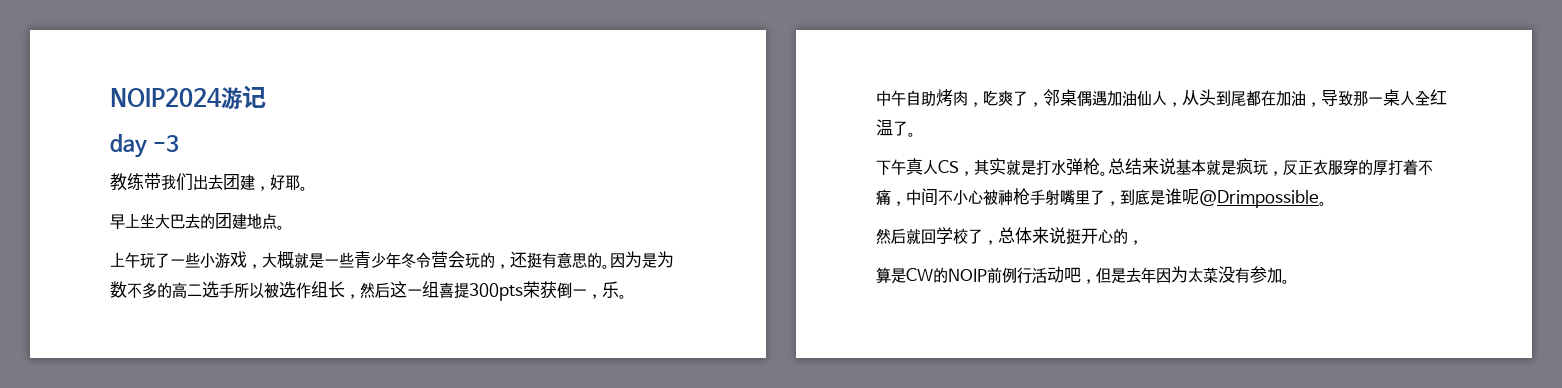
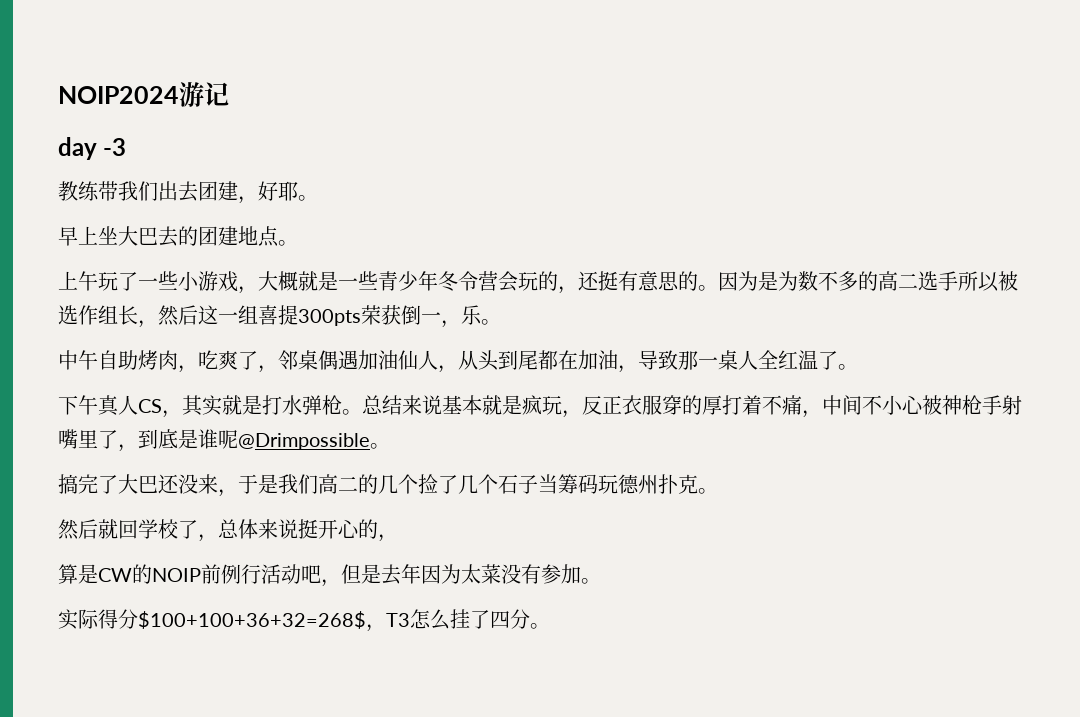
+ 搞完了大巴还没来，于是我们高二的几个捡了几个石子当筹码玩德州扑克。
+ 实际得分$100+100+36+32=268$，T3怎么挂了四分。

